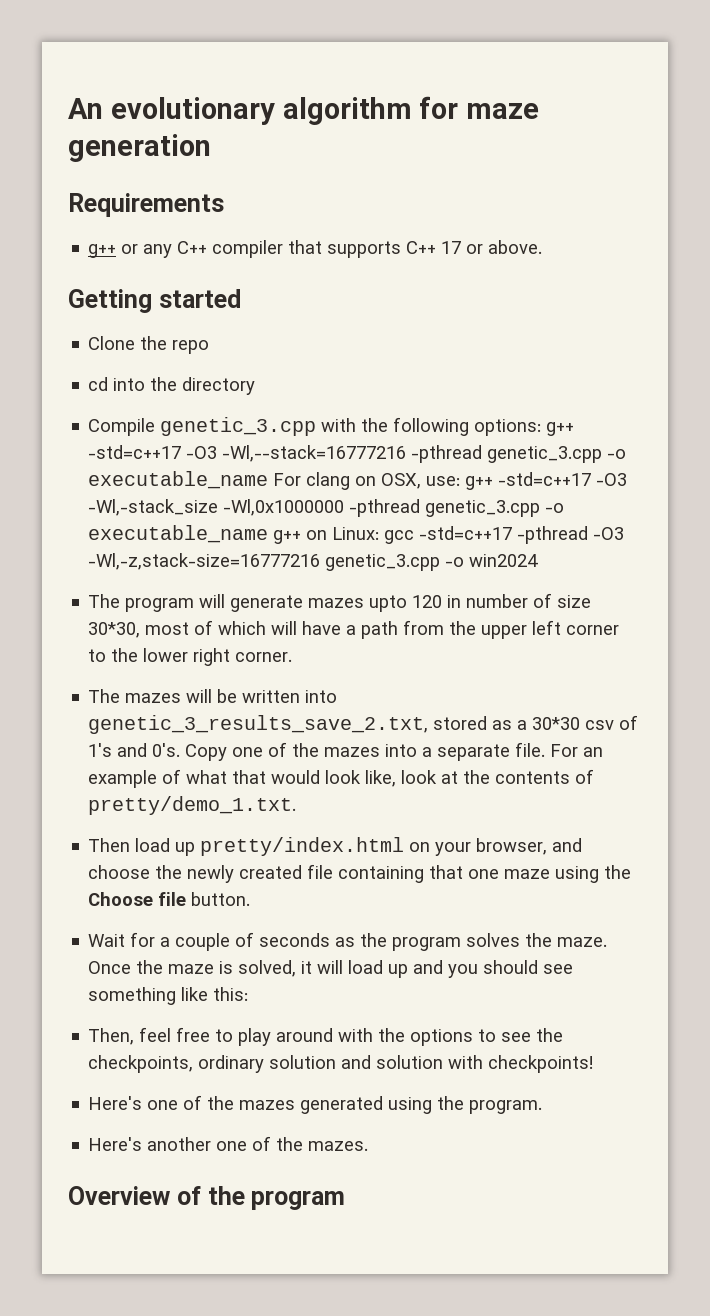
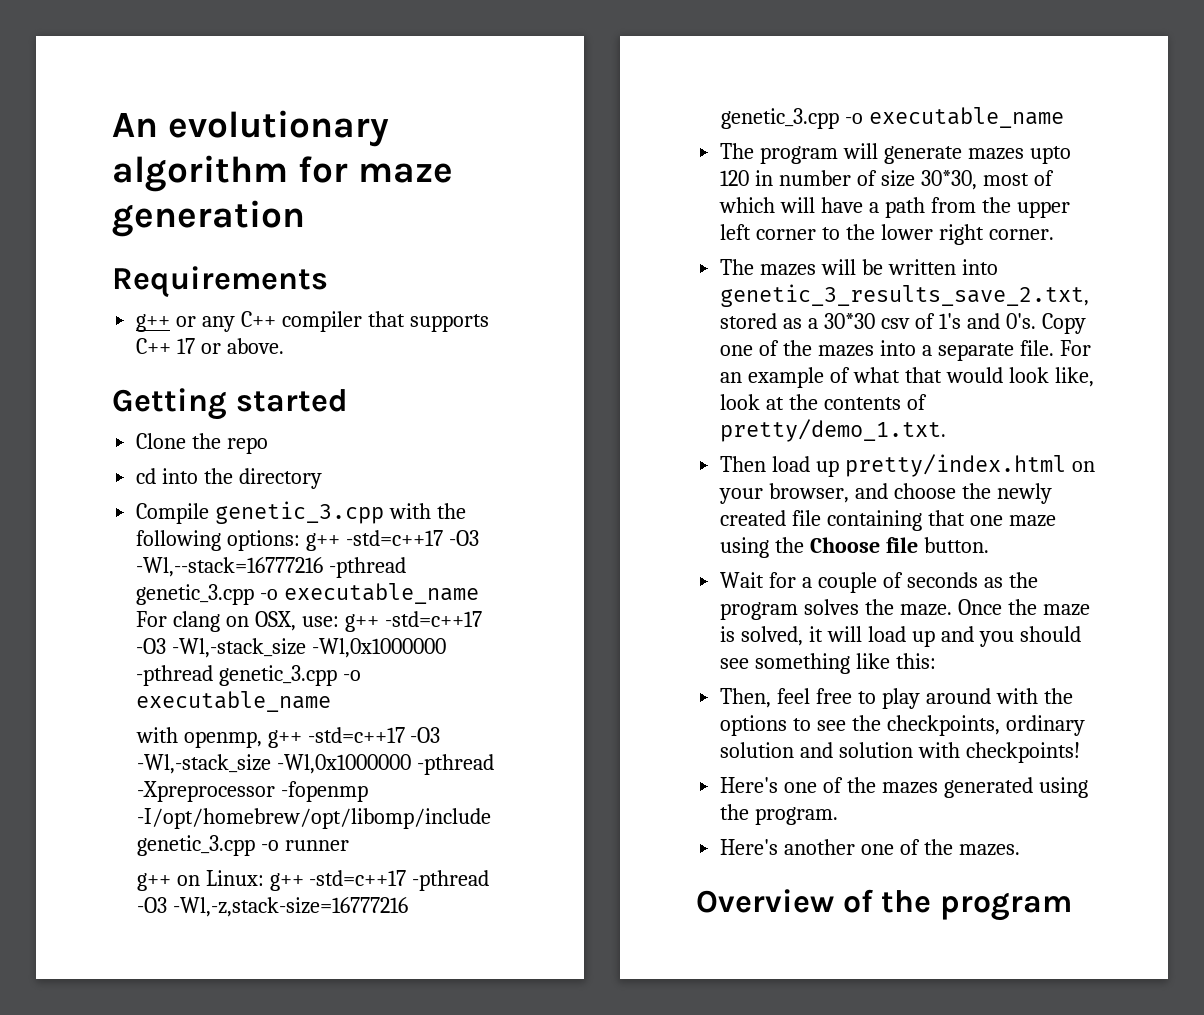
- Compile genetic_3.cpp with the following options: g++ -std=c++17 -O3 -Wl,--stack=16777216 -pthread genetic_3.cpp -o executable_name For clang on OSX, use: g++ -std=c++17 -O3 -Wl,-stack_size -Wl,0x1000000 -pthread genetic_3.cpp -o executable_name g++ on Linux: gcc -std=c++17 -pthread -O3 -Wl,-z,stack-size=16777216 genetic_3.cpp -o win2024
+ Compile genetic_3.cpp with the following options: g++ -std=c++17 -O3 -Wl,--stack=16777216 -pthread genetic_3.cpp -o executable_name For clang on OSX, use: g++ -std=c++17 -O3 -Wl,-stack_size -Wl,0x1000000 -pthread genetic_3.cpp -o executable_name
+ with openmp, g++ -std=c++17 -O3 -Wl,-stack_size -Wl,0x1000000 -pthread -Xpreprocessor -fopenmp -I/opt/homebrew/opt/libomp/include genetic_3.cpp -o runner
+ g++ on Linux: g++ -std=c++17 -pthread -O3 -Wl,-z,stack-size=16777216 genetic_3.cpp -o executable_name

